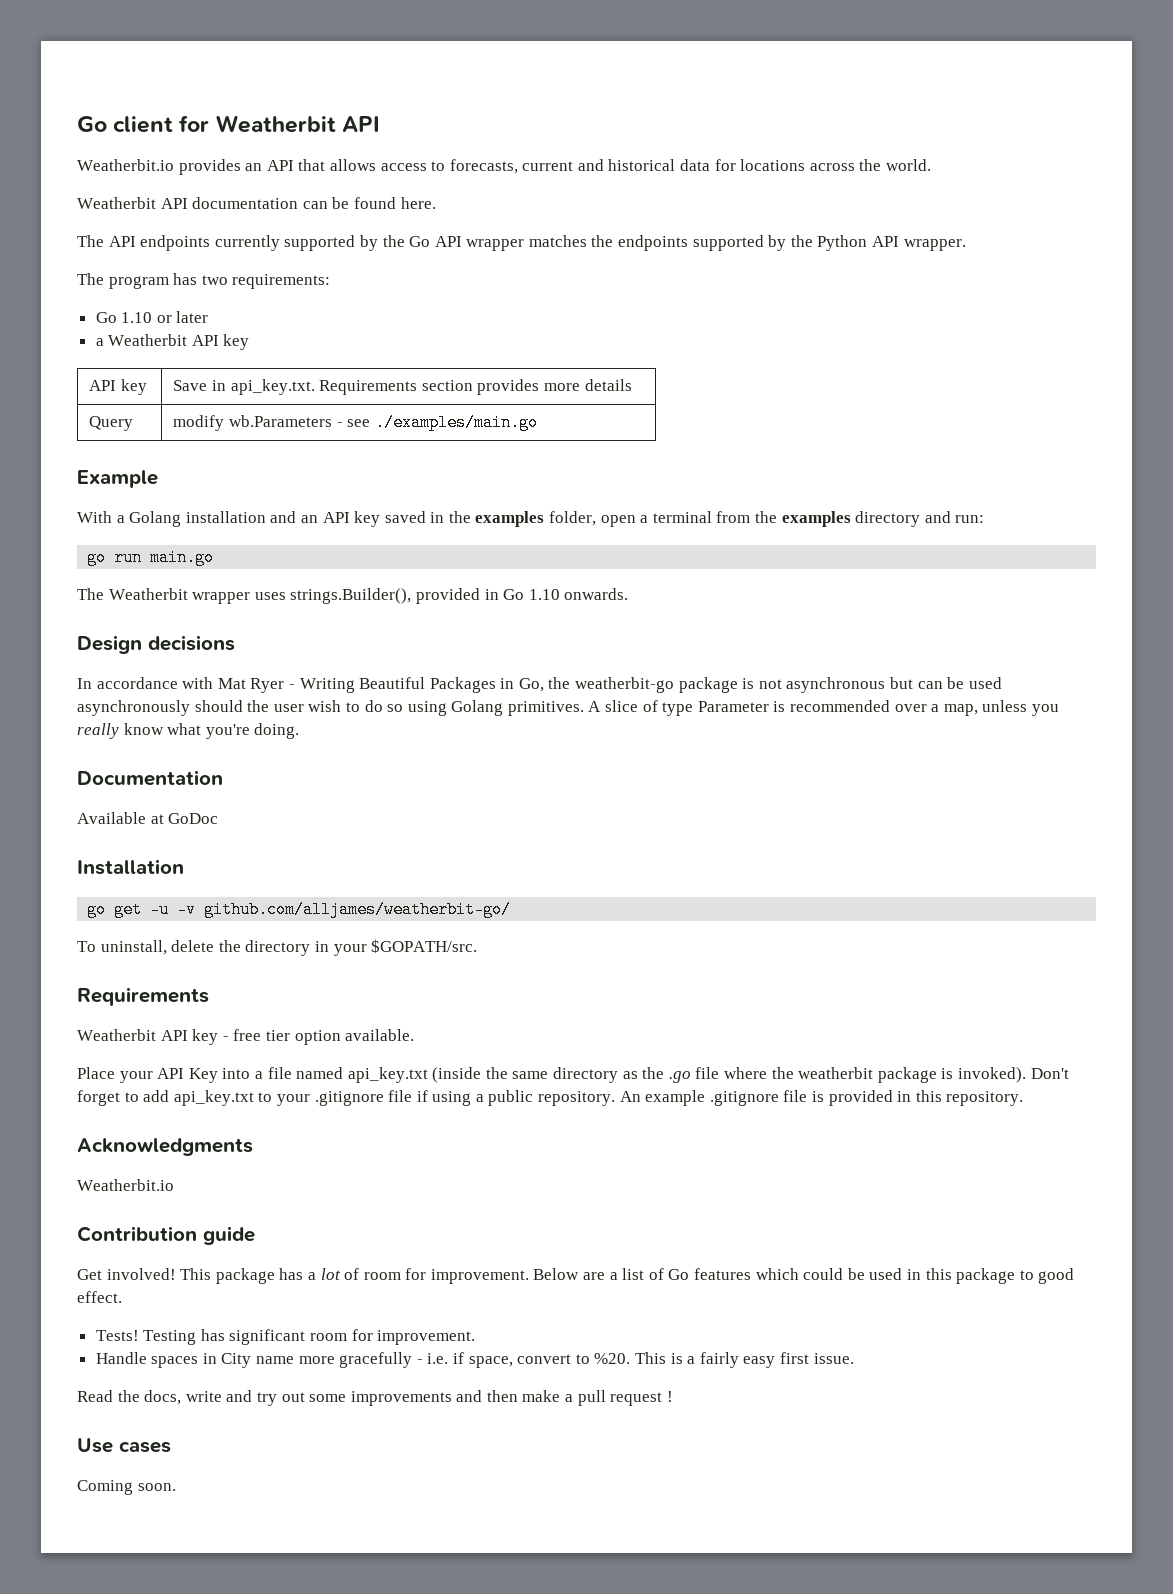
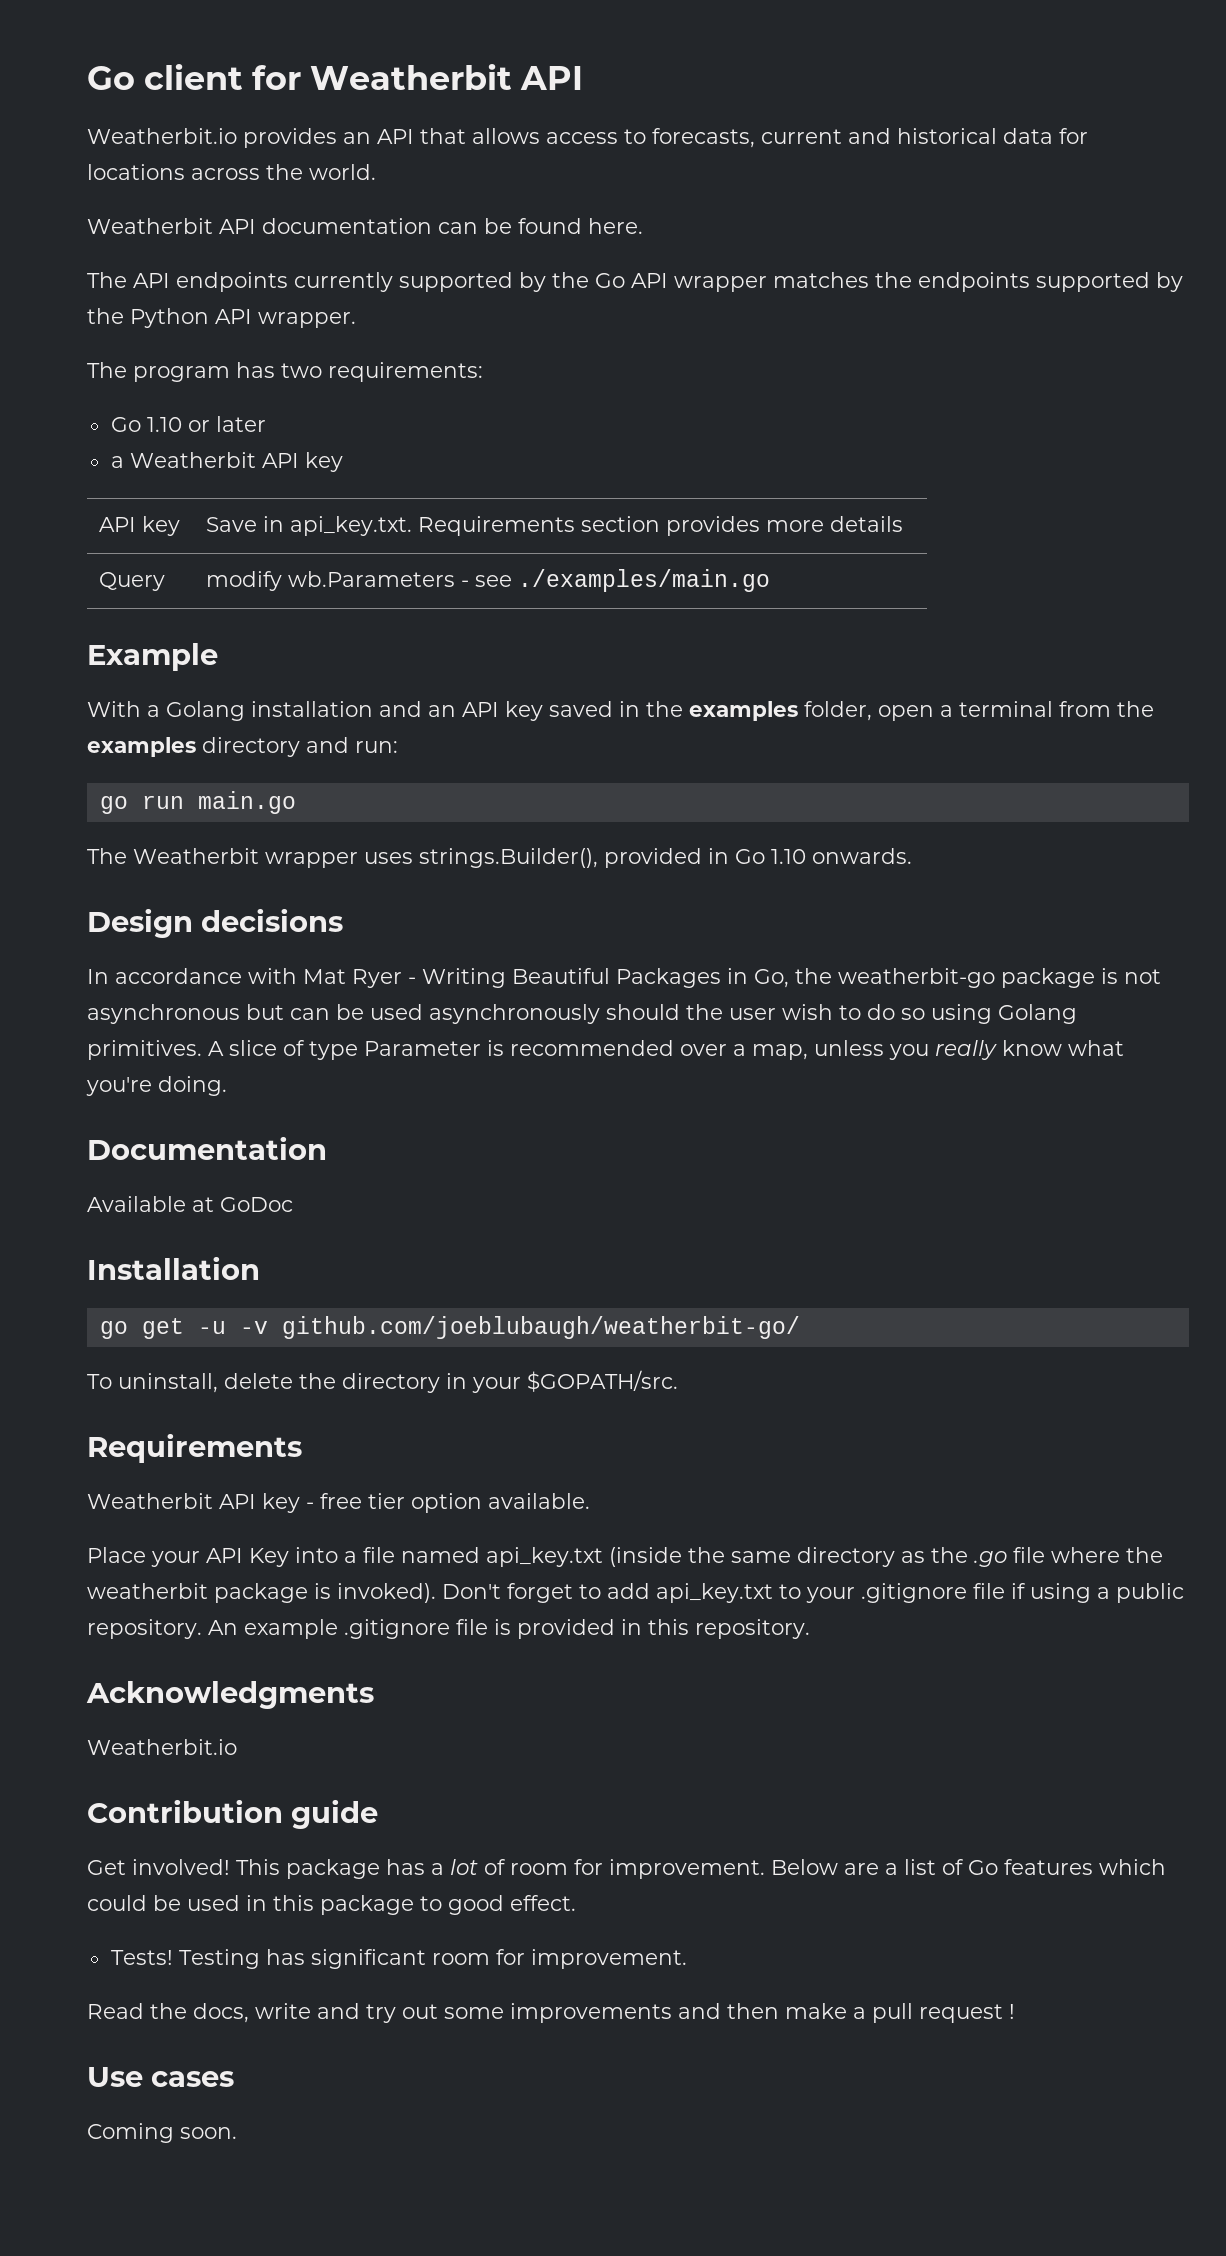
- go get -u -v github.com/alljames/weatherbit-go/
+ go get -u -v github.com/joeblubaugh/weatherbit-go/
- Handle spaces in City name more gracefully - i.e. if space, convert to %20. This is a fairly easy first issue.

